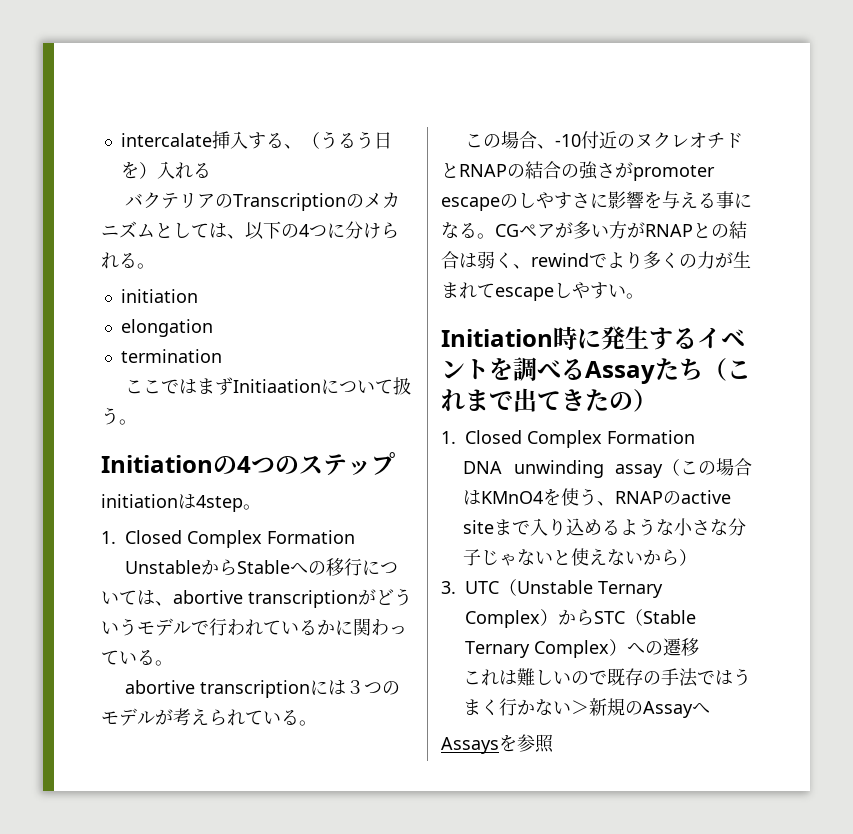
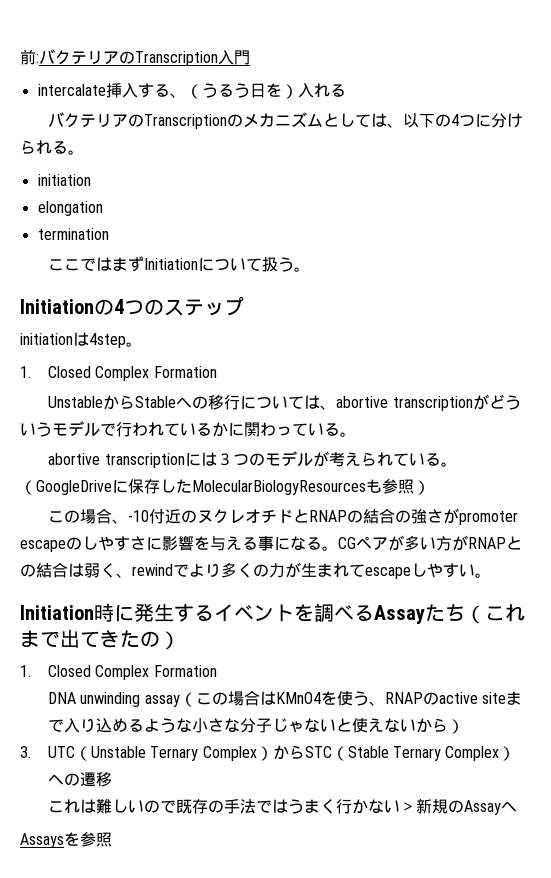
+ 前:バクテリアのTranscription入門
- ここではまずInitiaationについて扱う。
+ ここではまずInitiationについて扱う。
+ （GoogleDriveに保存したMolecularBiologyResourcesも参照）

